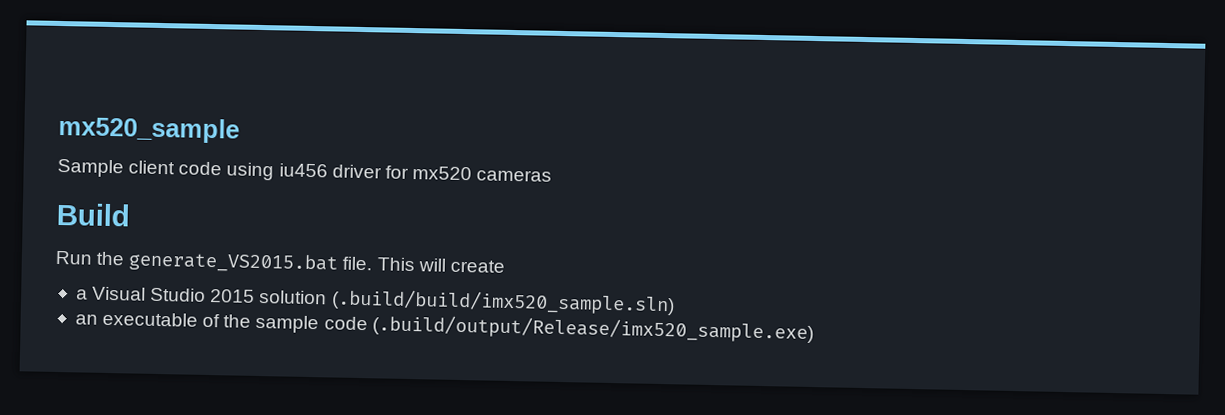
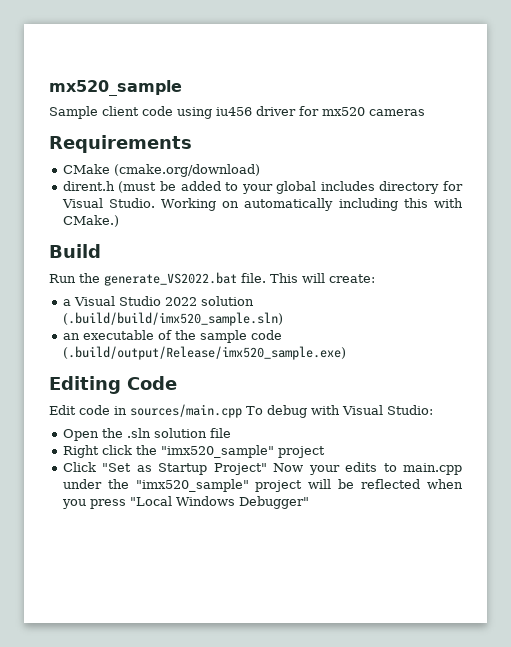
+ Requirements
+ CMake (cmake.org/download)
+ dirent.h (must be added to your global includes directory for Visual Studio. Working on automatically including this with CMake.)
- Run the generate_VS2015.bat file.
+ Run the generate_VS2022.bat file.
- This will create
+ This will create:
- a Visual Studio 2015 solution (.build/build/imx520_sample.sln)
+ a Visual Studio 2022 solution (.build/build/imx520_sample.sln)
+ Editing Code
+ Edit code in sources/main.cpp To debug with Visual Studio:
+ Open the .sln solution file
+ Right click the "imx520_sample" project
+ Click "Set as Startup Project" Now your edits to main.cpp under the "imx520_sample" project will be reflected when you press "Local Windows Debugger"

